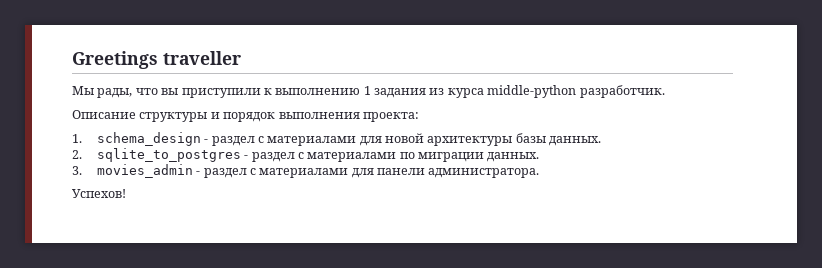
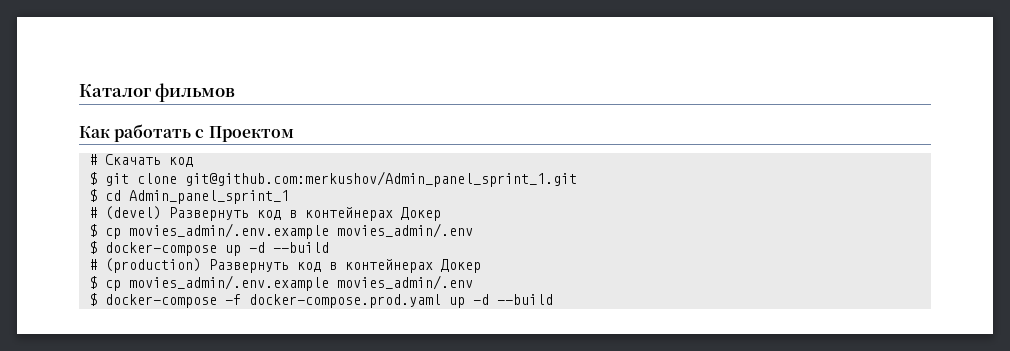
- Greetings traveller
- Мы рады, что вы приступили к выполнению 1 задания из курса middle-python разработчик.
- Описание структуры и порядок выполнения проекта:
- 1. schema_design - раздел c материалами для новой архитектуры базы данных.
- 2. sqlite_to_postgres - раздел с материалами по миграции данных.
- 3. movies_admin - раздел с материалами для панели администратора.
- Успехов!
+ Каталог фильмов
+ Как работать с Проектом
+ # Скачать код
+ $ git clone git@github.com:merkushov/Admin_panel_sprint_1.git
+ $ cd Admin_panel_sprint_1
+ # (devel) Развернуть код в контейнерах Докер
+ $ cp movies_admin/.env.example movies_admin/.env
+ $ docker-compose up -d --build
+ # (production) Развернуть код в контейнерах Докер
+ $ cp movies_admin/.env.example movies_admin/.env
+ $ docker-compose -f docker-compose.prod.yaml up -d --build

